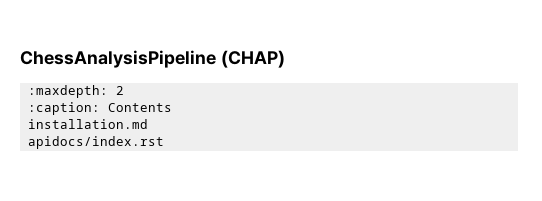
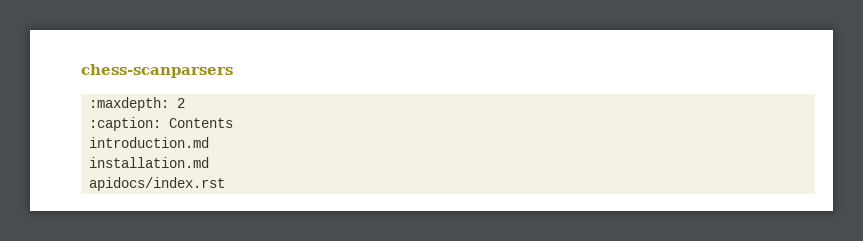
- ChessAnalysisPipeline (CHAP)
+ chess-scanparsers
+ introduction.md

